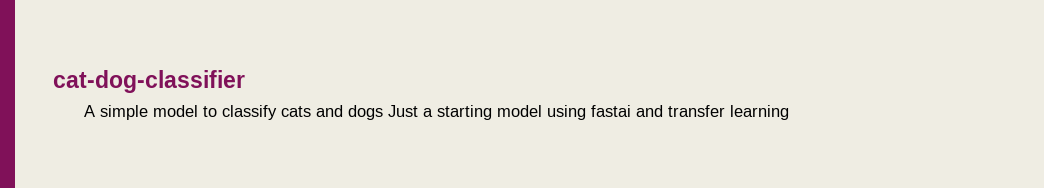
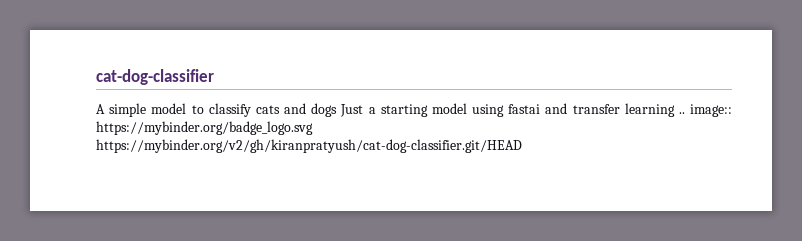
- A simple model to classify cats and dogs Just a starting model using fastai and transfer learning
+ A simple model to classify cats and dogs Just a starting model using fastai and transfer learning .. image:: https://mybinder.org/badge_logo.svg https://mybinder.org/v2/gh/kiranpratyush/cat-dog-classifier.git/HEAD

